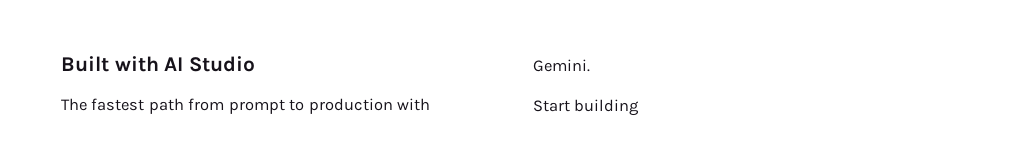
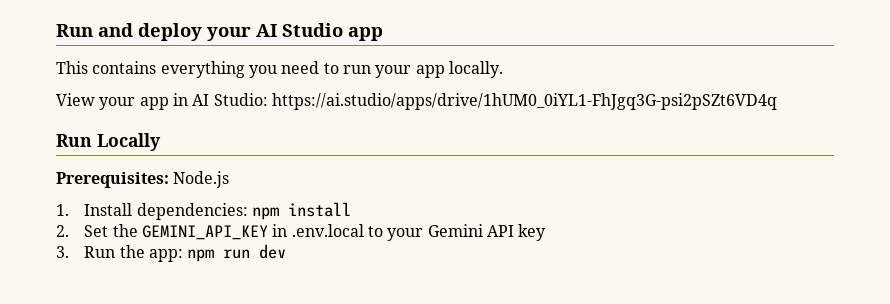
- Built with AI Studio
- The fastest path from prompt to production with Gemini.
- Start building
+ Run and deploy your AI Studio app
+ This contains everything you need to run your app locally.
+ View your app in AI Studio: https://ai.studio/apps/drive/1hUM0_0iYL1-FhJgq3G-psi2pSZt6VD4q
+ Run Locally
+ Prerequisites: Node.js
+ 1. Install dependencies: npm install
+ 2. Set the GEMINI_API_KEY in .env.local to your Gemini API key
+ 3. Run the app: npm run dev

